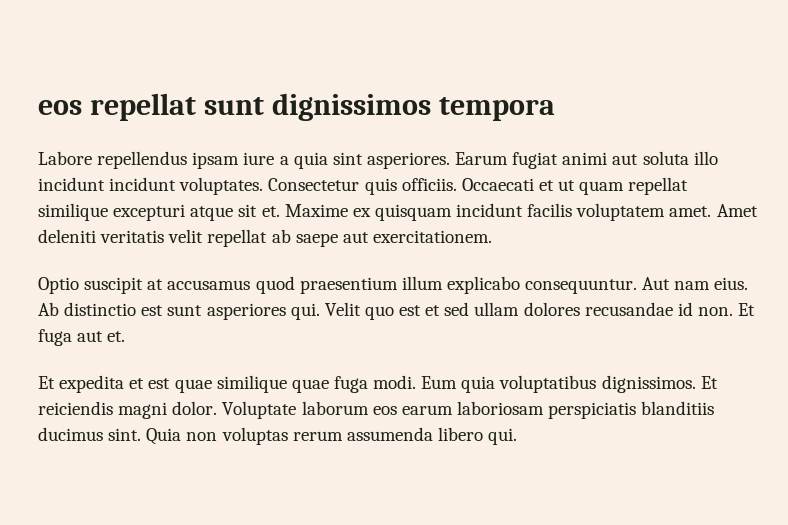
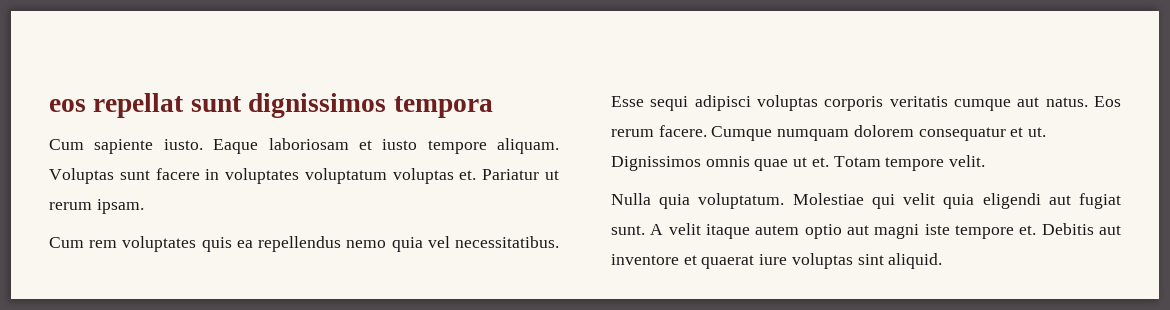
- Labore repellendus ipsam iure a quia sint asperiores. Earum fugiat animi aut soluta illo incidunt incidunt voluptates. Consectetur quis officiis. Occaecati et ut quam repellat similique excepturi atque sit et. Maxime ex quisquam incidunt facilis voluptatem amet. Amet deleniti veritatis velit repellat ab saepe aut exercitationem.
- Optio suscipit at accusamus quod praesentium illum explicabo consequuntur. Aut nam eius. Ab distinctio est sunt asperiores qui. Velit quo est et sed ullam dolores recusandae id non. Et fuga aut et.
- Et expedita et est quae similique quae fuga modi. Eum quia voluptatibus dignissimos. Et reiciendis magni dolor. Voluptate laborum eos earum laboriosam perspiciatis blanditiis ducimus sint. Quia non voluptas rerum assumenda libero qui.
+ Cum sapiente iusto. Eaque laboriosam et iusto tempore aliquam. Voluptas sunt facere in voluptates voluptatum voluptas et. Pariatur ut rerum ipsam.
+ Cum rem voluptates quis ea repellendus nemo quia vel necessitatibus. Esse sequi adipisci voluptas corporis veritatis cumque aut natus. Eos rerum facere. Cumque numquam dolorem consequatur et ut. Dignissimos omnis quae ut et. Totam tempore velit.
+ Nulla quia voluptatum. Molestiae qui velit quia eligendi aut fugiat sunt. A velit itaque autem optio aut magni iste tempore et. Debitis aut inventore et quaerat iure voluptas sint aliquid.

